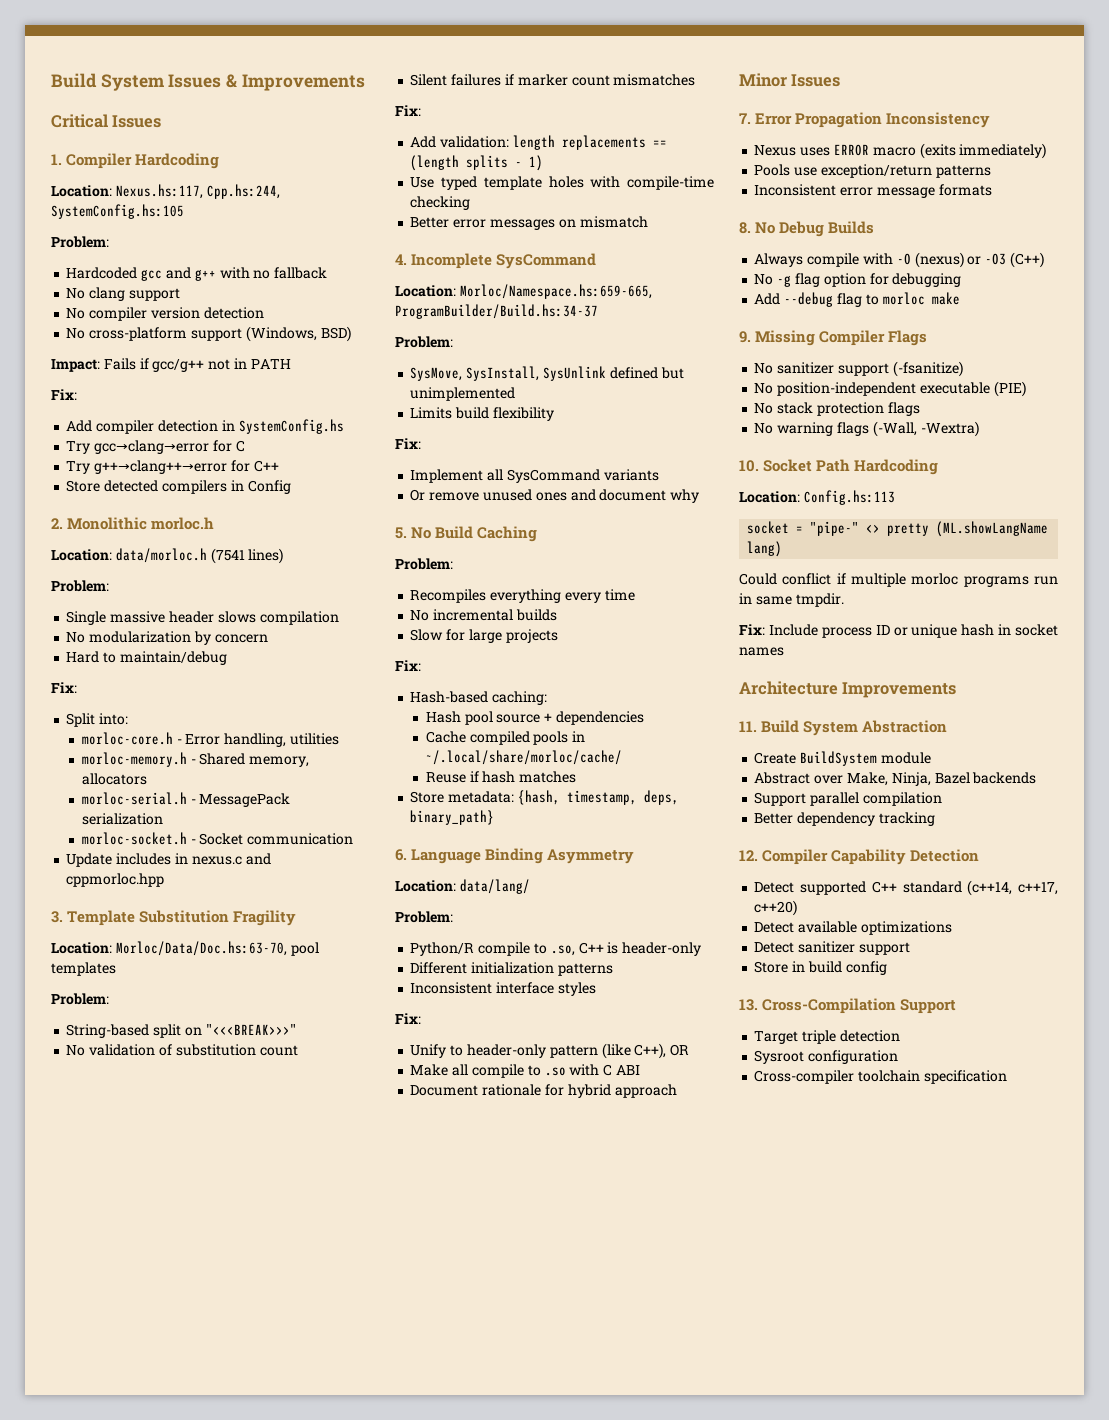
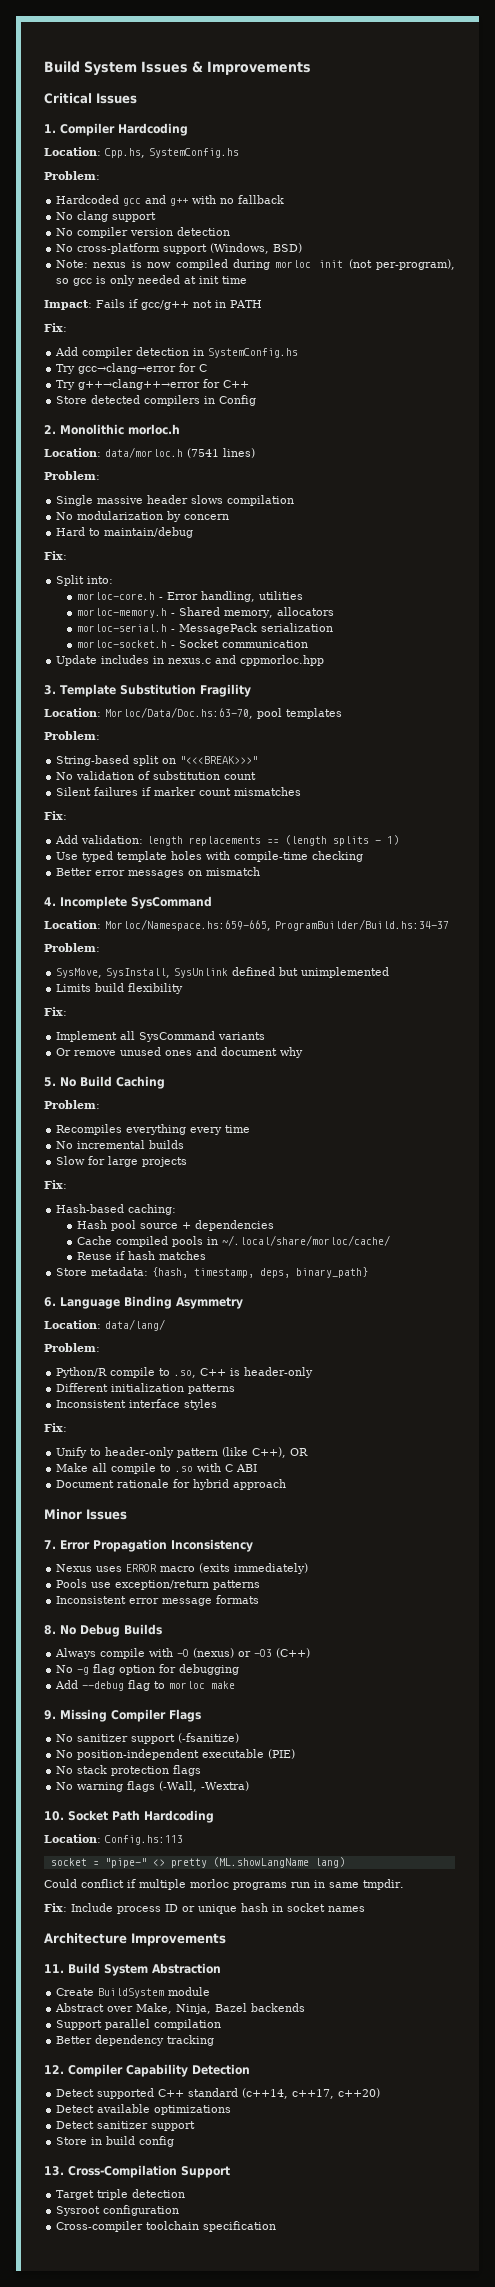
- Location: Nexus.hs:117, Cpp.hs:244, SystemConfig.hs:105
+ Location: Cpp.hs, SystemConfig.hs
+ Note: nexus is now compiled during morloc init (not per-program), so gcc is only needed at init time

